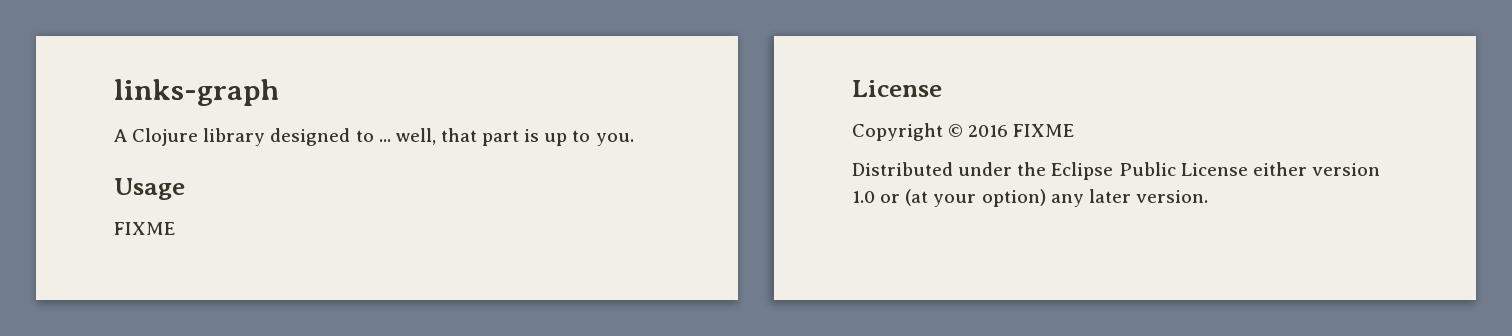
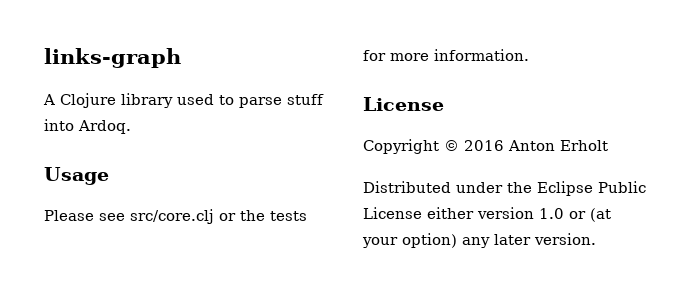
- A Clojure library designed to ... well, that part is up to you.
+ A Clojure library used to parse stuff into Ardoq.
  Usage
- FIXME
+ Please see src/core.clj or the tests for more information.
- Copyright © 2016 FIXME
+ Copyright © 2016 Anton Erholt

